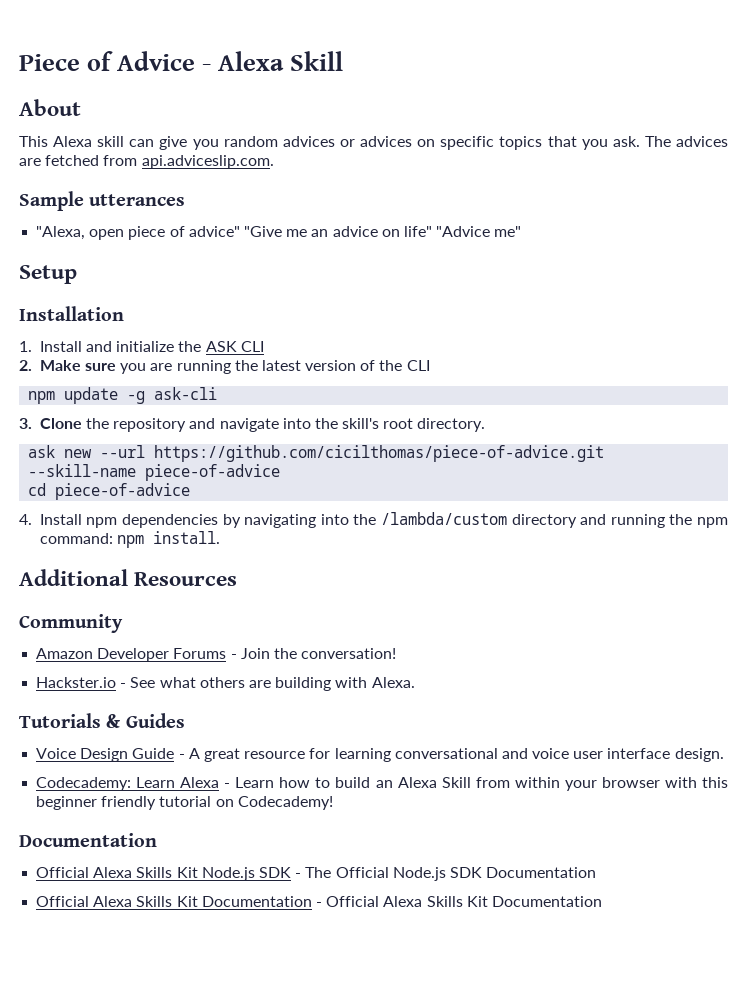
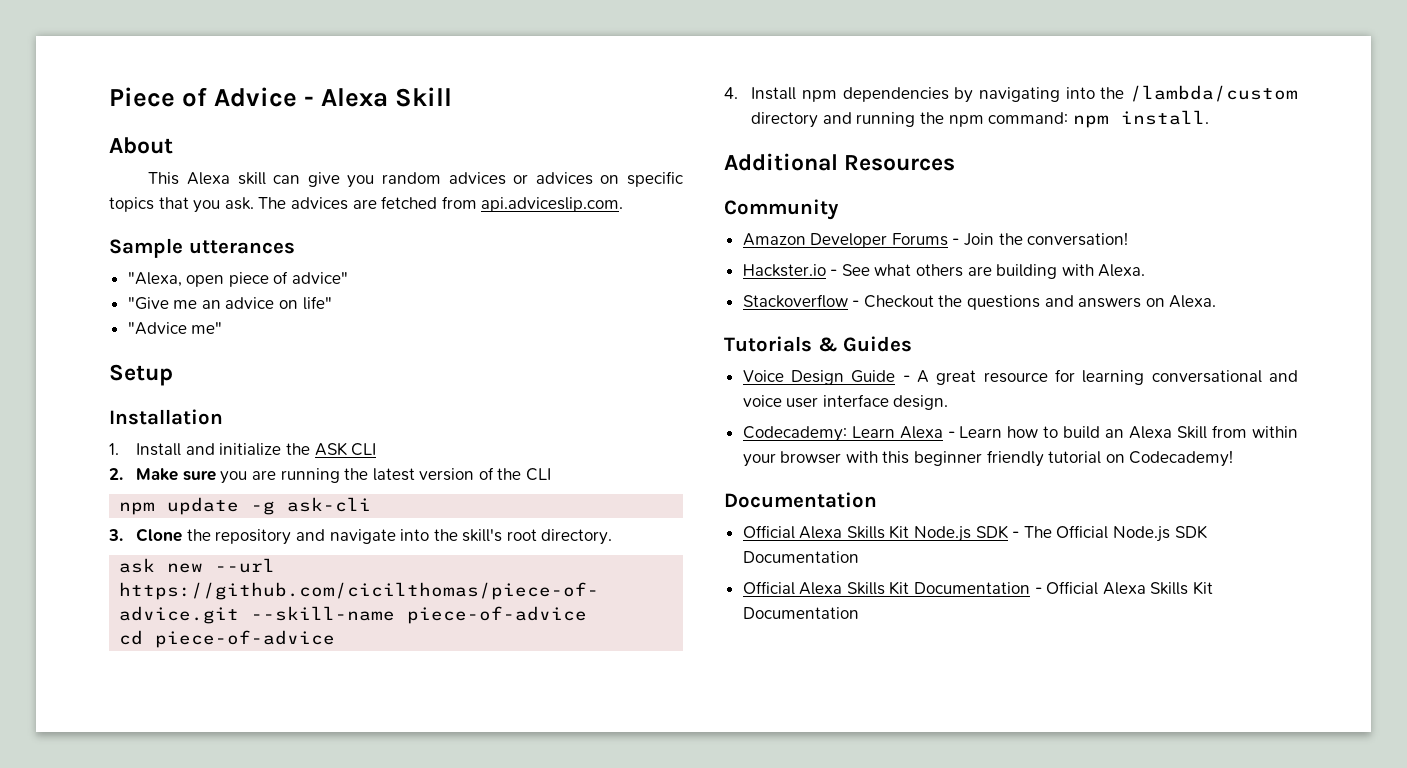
- "Alexa, open piece of advice" "Give me an advice on life" "Advice me"
+ "Alexa, open piece of advice"
+ "Give me an advice on life"
+ "Advice me"
+ Stackoverflow - Checkout the questions and answers on Alexa.

